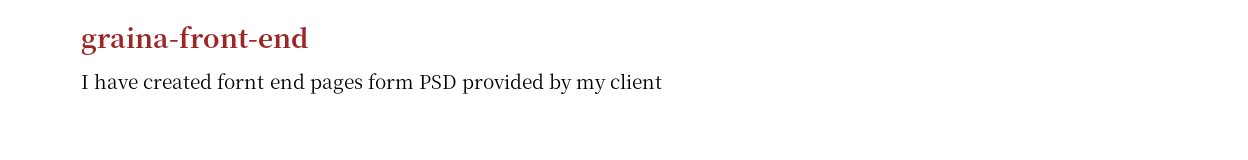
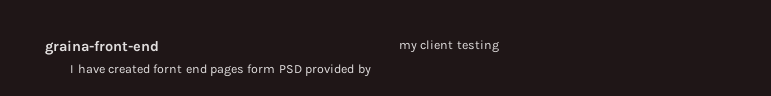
- I have created fornt end pages form PSD provided by my client
+ I have created fornt end pages form PSD provided by my client testing

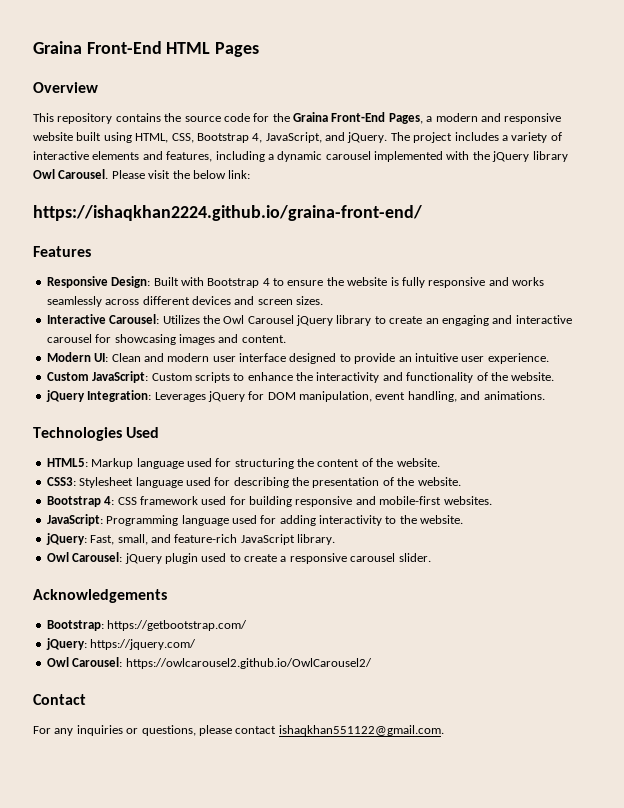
- graina-front-end
- I have created fornt end pages form PSD provided by my client testing
+ Graina Front-End HTML Pages
+ Overview
+ This repository contains the source code for the Graina Front-End Pages, a modern and responsive website built using HTML, CSS, Bootstrap 4, JavaScript, and jQuery. The project includes a variety of interactive elements and features, including a dynamic carousel implemented with the jQuery library Owl Carousel. Please visit the below link:
+ https://ishaqkhan2224.github.io/graina-front-end/
+ Features
+ Responsive Design: Built with Bootstrap 4 to ensure the website is fully responsive and works seamlessly across different devices and screen sizes.
+ Interactive Carousel: Utilizes the Owl Carousel jQuery library to create an engaging and interactive carousel for showcasing images and content.
+ Modern UI: Clean and modern user interface designed to provide an intuitive user experience.
+ Custom JavaScript: Custom scripts to enhance the interactivity and functionality of the website.
+ jQuery Integration: Leverages jQuery for DOM manipulation, event handling, and animations.
+ Technologies Used
+ HTML5: Markup language used for structuring the content of the website.
+ CSS3: Stylesheet language used for describing the presentation of the website.
+ Bootstrap 4: CSS framework used for building responsive and mobile-first websites.
+ JavaScript: Programming language used for adding interactivity to the website.
+ jQuery: Fast, small, and feature-rich JavaScript library.
+ Owl Carousel: jQuery plugin used to create a responsive carousel slider.
+ Acknowledgements
+ Bootstrap: https://getbootstrap.com/
+ jQuery: https://jquery.com/
+ Owl Carousel: https://owlcarousel2.github.io/OwlCarousel2/
+ Contact
+ For any inquiries or questions, please contact ishaqkhan551122@gmail.com.

